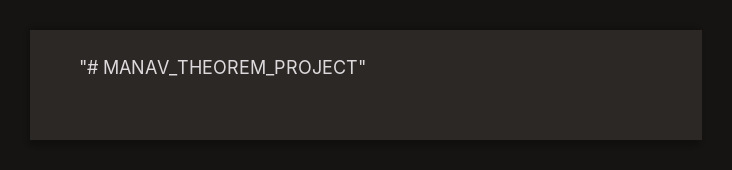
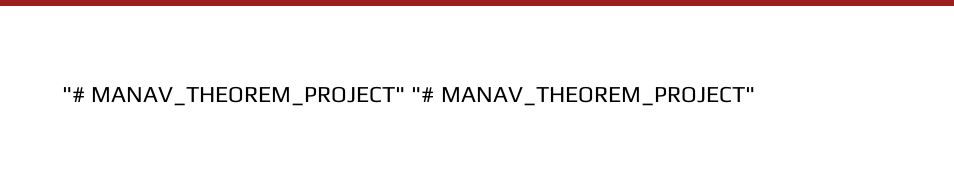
- "# MANAV_THEOREM_PROJECT"
+ "# MANAV_THEOREM_PROJECT" "# MANAV_THEOREM_PROJECT"

